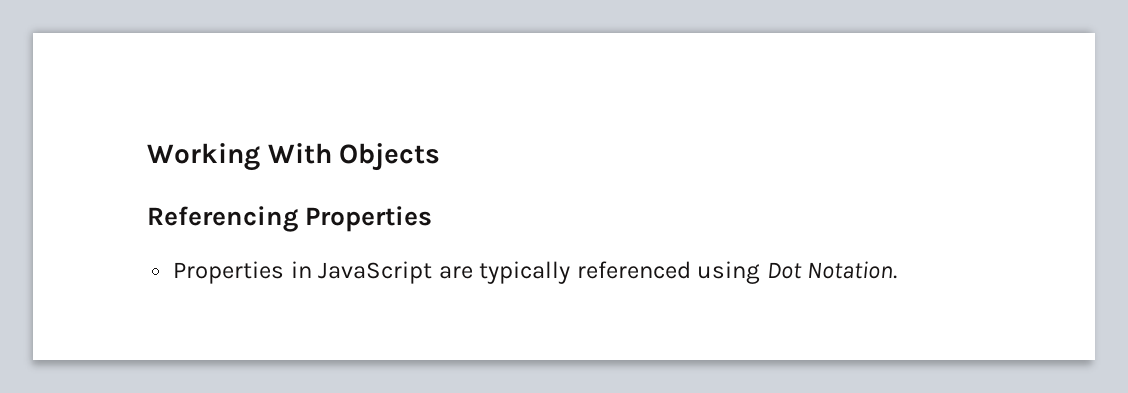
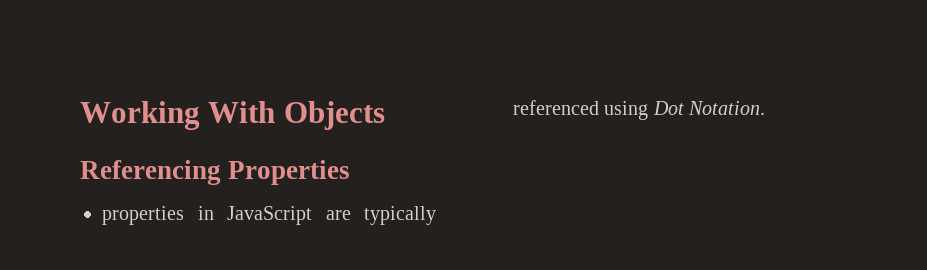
- Properties in JavaScript are typically referenced using Dot Notation.
+ properties in JavaScript are typically referenced using Dot Notation.

